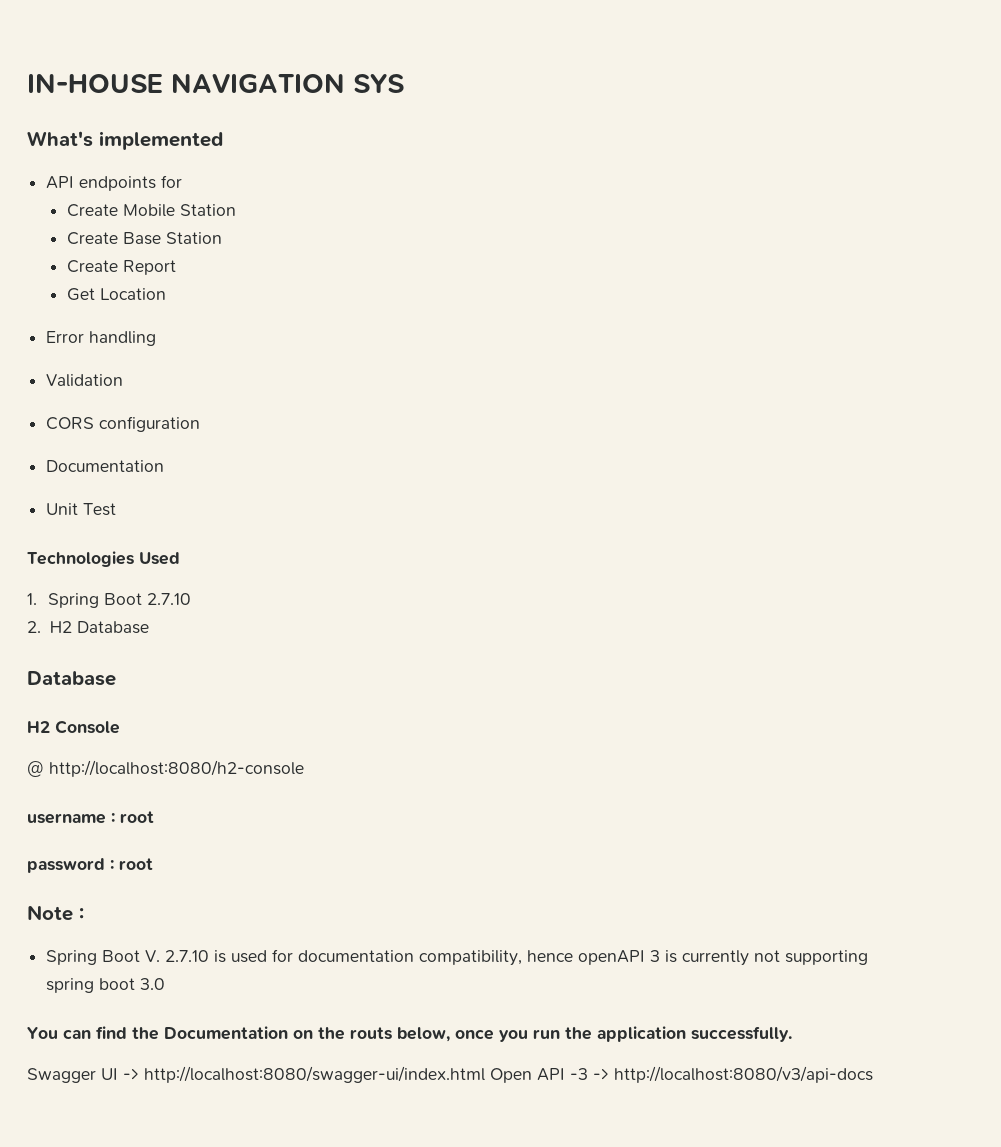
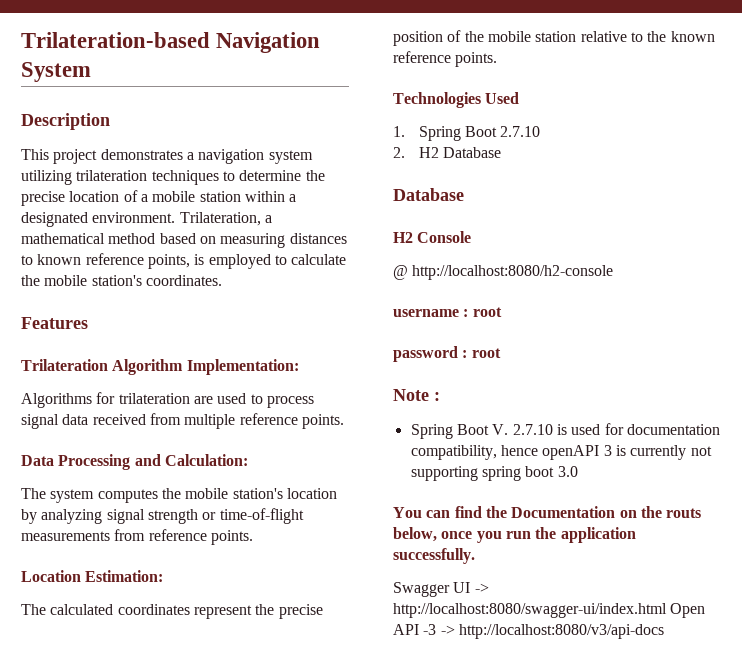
- IN-HOUSE NAVIGATION SYS
- What's implemented
- API endpoints for
- Create Mobile Station
- Create Base Station
- Create Report
- Get Location
- Error handling
- Validation
- CORS configuration
- Documentation
- Unit Test
+ Trilateration-based Navigation System
+ Description
+ This project demonstrates a navigation system utilizing trilateration techniques to determine the precise location of a mobile station within a designated environment. Trilateration, a mathematical method based on measuring distances to known reference points, is employed to calculate the mobile station's coordinates.
+ Features
+ Trilateration Algorithm Implementation:
+ Algorithms for trilateration are used to process signal data received from multiple reference points.
+ Data Processing and Calculation:
+ The system computes the mobile station's location by analyzing signal strength or time-of-flight measurements from reference points.
+ Location Estimation:
+ The calculated coordinates represent the precise position of the mobile station relative to the known reference points.

